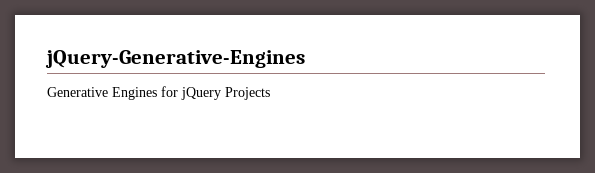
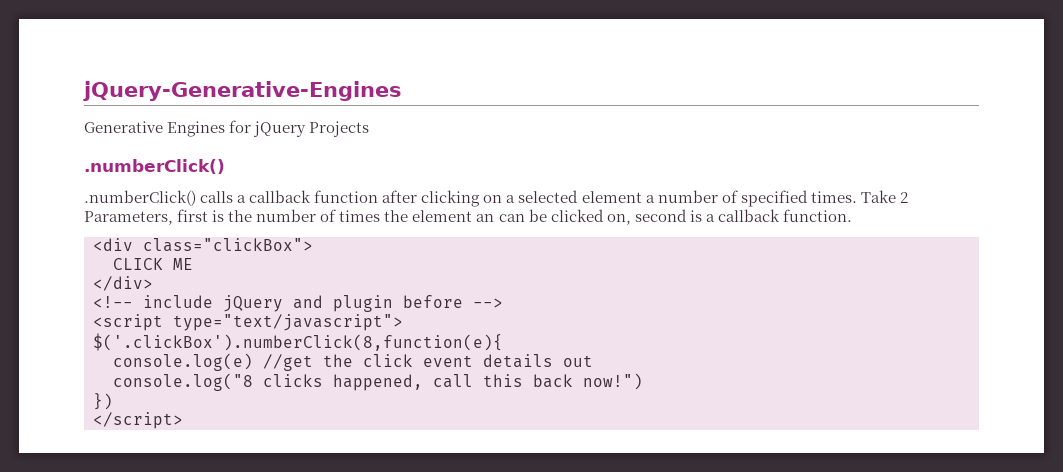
  Generative Engines for jQuery Projects
+ .numberClick()
+ .numberClick() calls a callback function after clicking on a selected element a number of specified times. Take 2 Parameters, first is the number of times the element an can be clicked on, second is a callback function.
+ <div class="clickBox">
+ CLICK ME
+ </div>
+ <!-- include jQuery and plugin before -->
+ <script type="text/javascript">
+ $('.clickBox').numberClick(8,function(e){
+ console.log(e) //get the click event details out
+ console.log("8 clicks happened, call this back now!")
+ })
+ </script>

